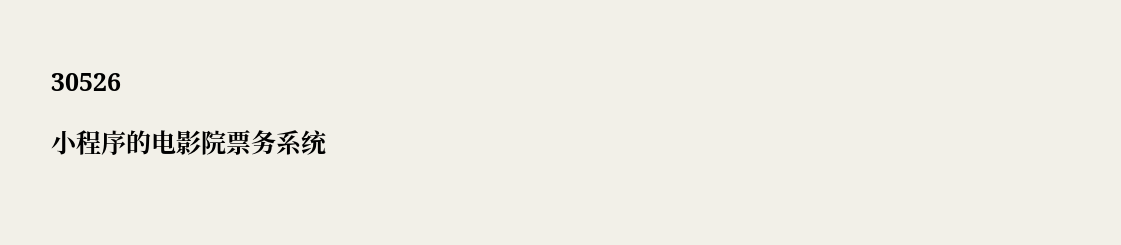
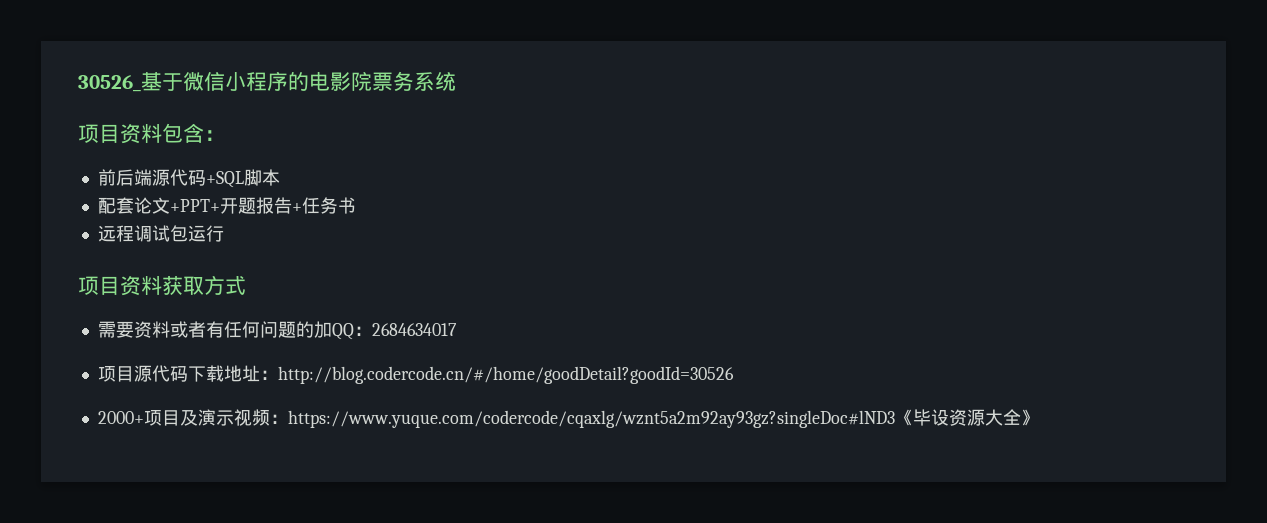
- 30526
- 小程序的电影院票务系统
+ 30526_基于微信小程序的电影院票务系统
+ 项目资料包含：
+ 前后端源代码+SQL脚本
+ 配套论文+PPT+开题报告+任务书
+ 远程调试包运行
+ 项目资料获取方式
+ 需要资料或者有任何问题的加QQ：2684634017
+ 项目源代码下载地址：http://blog.codercode.cn/#/home/goodDetail?goodId=30526
+ 2000+项目及演示视频：https://www.yuque.com/codercode/cqaxlg/wznt5a2m92ay93gz?singleDoc#lND3《毕设资源大全》

